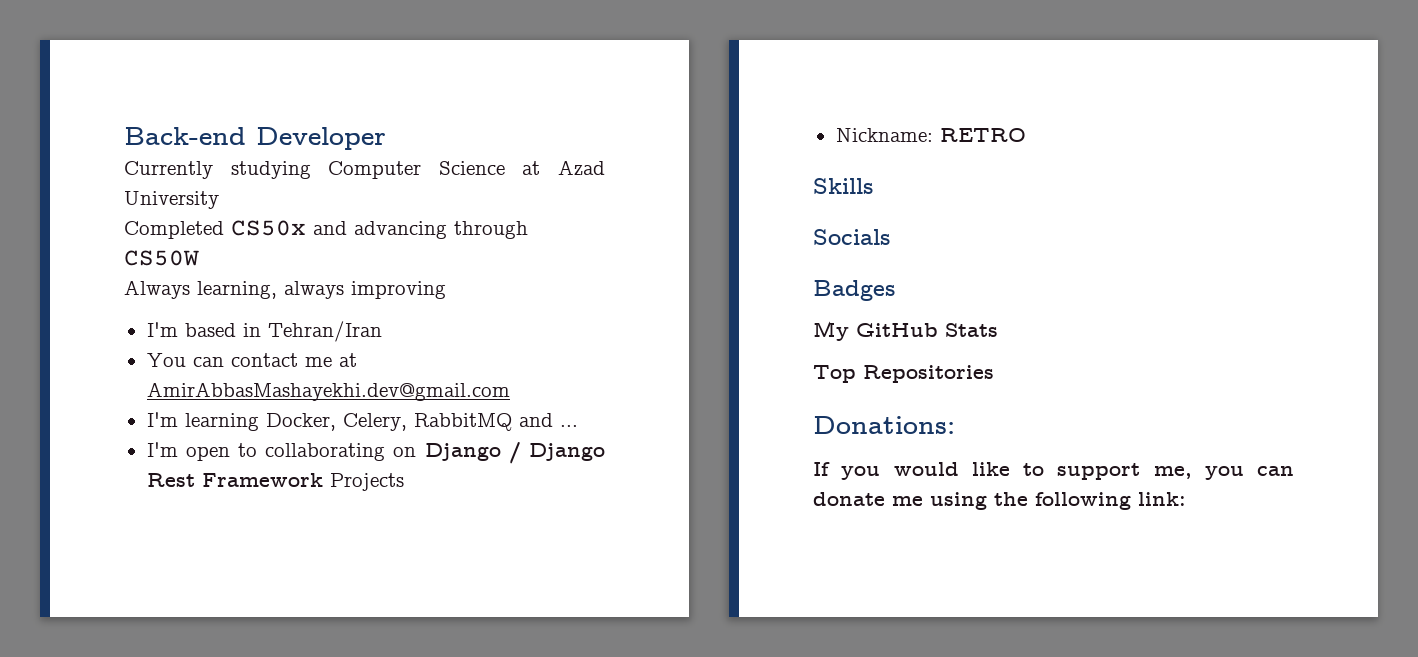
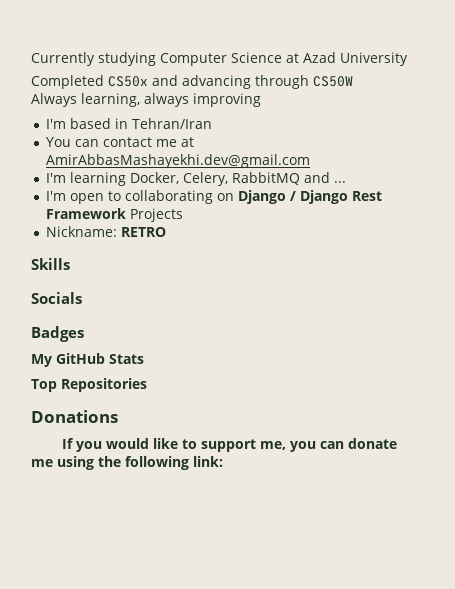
- Back-end Developer
- Donations:
+ Donations

